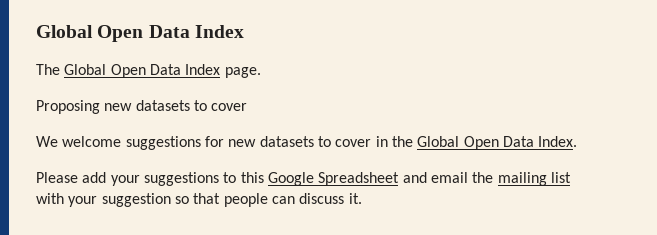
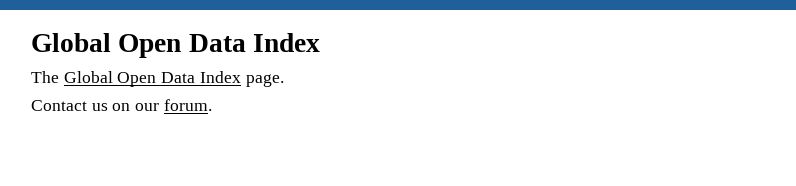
- Proposing new datasets to cover
- We welcome suggestions for new datasets to cover in the Global Open Data Index.
- Please add your suggestions to this Google Spreadsheet and email the mailing list with your suggestion so that people can discuss it.
+ Contact us on our forum.

